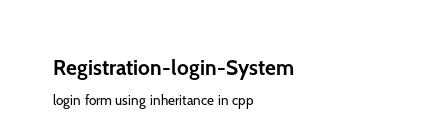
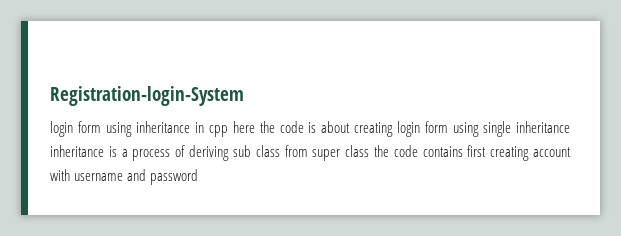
- login form using inheritance in cpp
+ login form using inheritance in cpp here the code is about creating login form using single inheritance inheritance is a process of deriving sub class from super class the code contains first creating account with username and password

